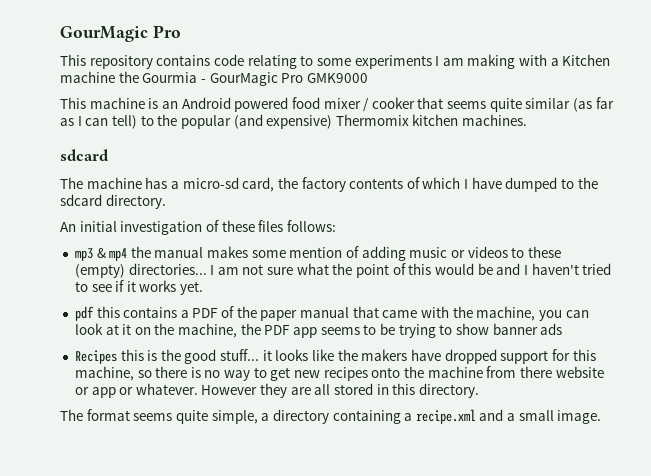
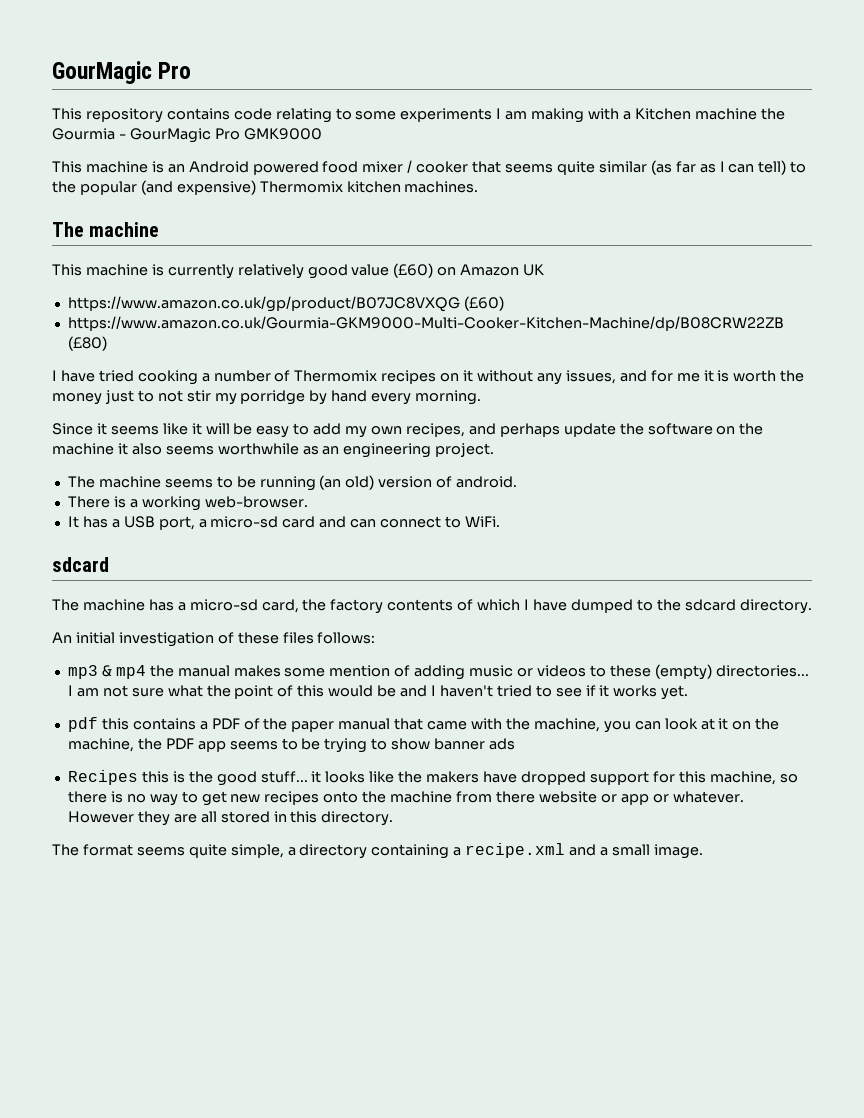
  This machine is an Android powered food mixer / cooker that seems quite similar (as far as I can tell) to the popular (and expensive) Thermomix kitchen machines.
+ The machine
+ This machine is currently relatively good value (£60) on Amazon UK
+ https://www.amazon.co.uk/gp/product/B07JC8VXQG (£60)
+ https://www.amazon.co.uk/Gourmia-GKM9000-Multi-Cooker-Kitchen-Machine/dp/B08CRW22ZB (£80)
+ I have tried cooking a number of Thermomix recipes on it without any issues, and for me it is worth the money just to not stir my porridge by hand every morning.
+ Since it seems like it will be easy to add my own recipes, and perhaps update the software on the machine it also seems worthwhile as an engineering project.
+ The machine seems to be running (an old) version of android.
+ There is a working web-browser.
+ It has a USB port, a micro-sd card and can connect to WiFi.

